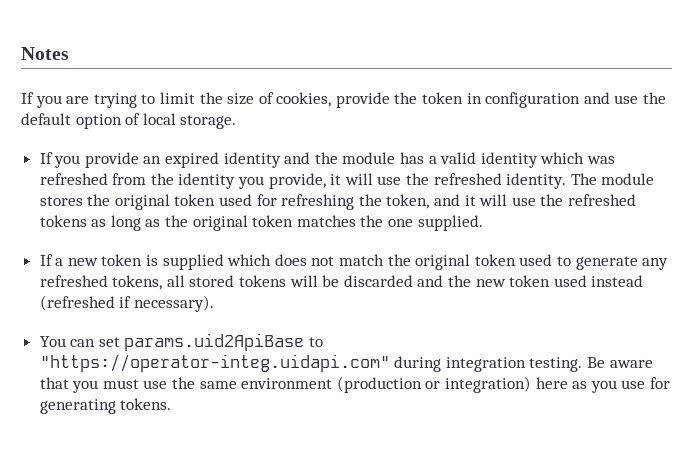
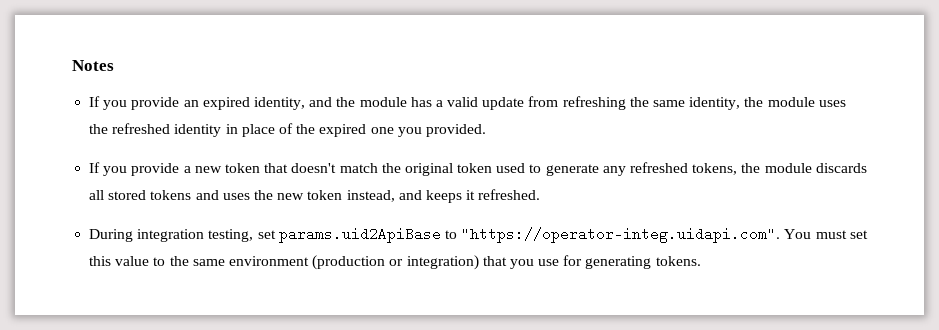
- If you are trying to limit the size of cookies, provide the token in configuration and use the default option of local storage.
- If you provide an expired identity and the module has a valid identity which was refreshed from the identity you provide, it will use the refreshed identity. The module stores the original token used for refreshing the token, and it will use the refreshed tokens as long as the original token matches the one supplied.
- If a new token is supplied which does not match the original token used to generate any refreshed tokens, all stored tokens will be discarded and the new token used instead (refreshed if necessary).
- You can set params.uid2ApiBase to "https://operator-integ.uidapi.com" during integration testing. Be aware that you must use the same environment (production or integration) here as you use for generating tokens.
+ If you provide an expired identity, and the module has a valid update from refreshing the same identity, the module uses the refreshed identity in place of the expired one you provided.
+ If you provide a new token that doesn't match the original token used to generate any refreshed tokens, the module discards all stored tokens and uses the new token instead, and keeps it refreshed.
+ During integration testing, set params.uid2ApiBase to "https://operator-integ.uidapi.com". You must set this value to the same environment (production or integration) that you use for generating tokens.

